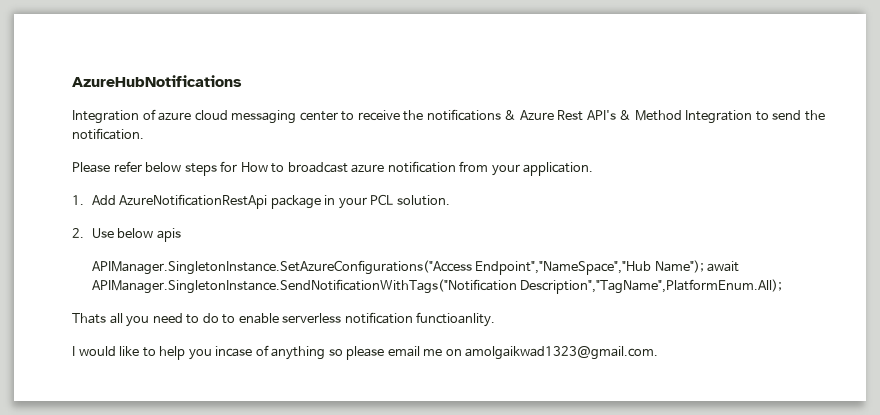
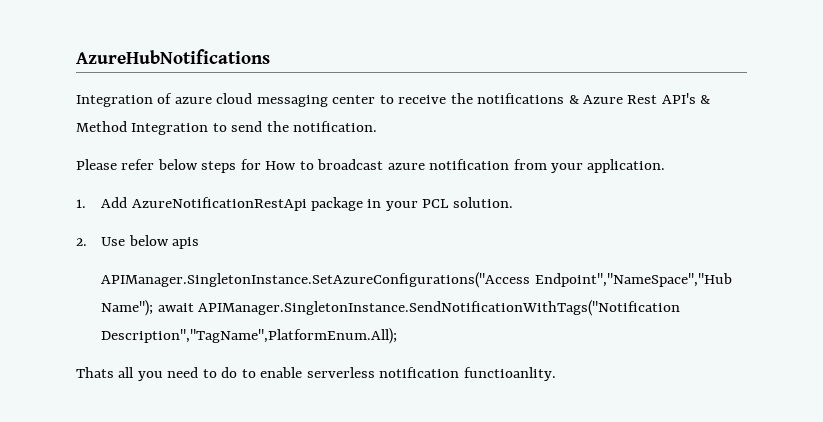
- I would like to help you incase of anything so please email me on amolgaikwad1323@gmail.com.

